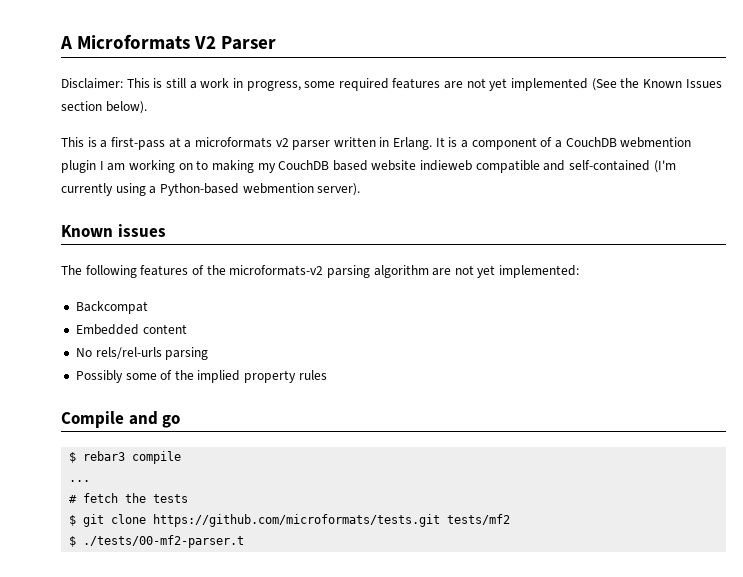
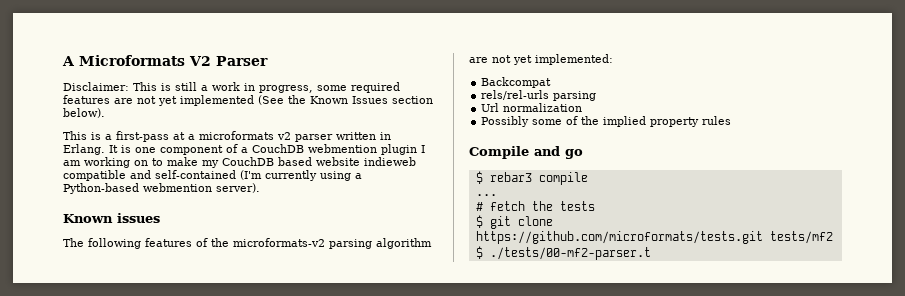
- It is a component of a CouchDB webmention plugin I am working on to making my CouchDB based website indieweb compatible and self-contained (I'm currently using a Python-based webmention server).
+ It is one component of a CouchDB webmention plugin I am working on to make my CouchDB based website indieweb compatible and self-contained (I'm currently using a Python-based webmention server).
- Embedded content
- No rels/rel-urls parsing
+ rels/rel-urls parsing
+ Url normalization

